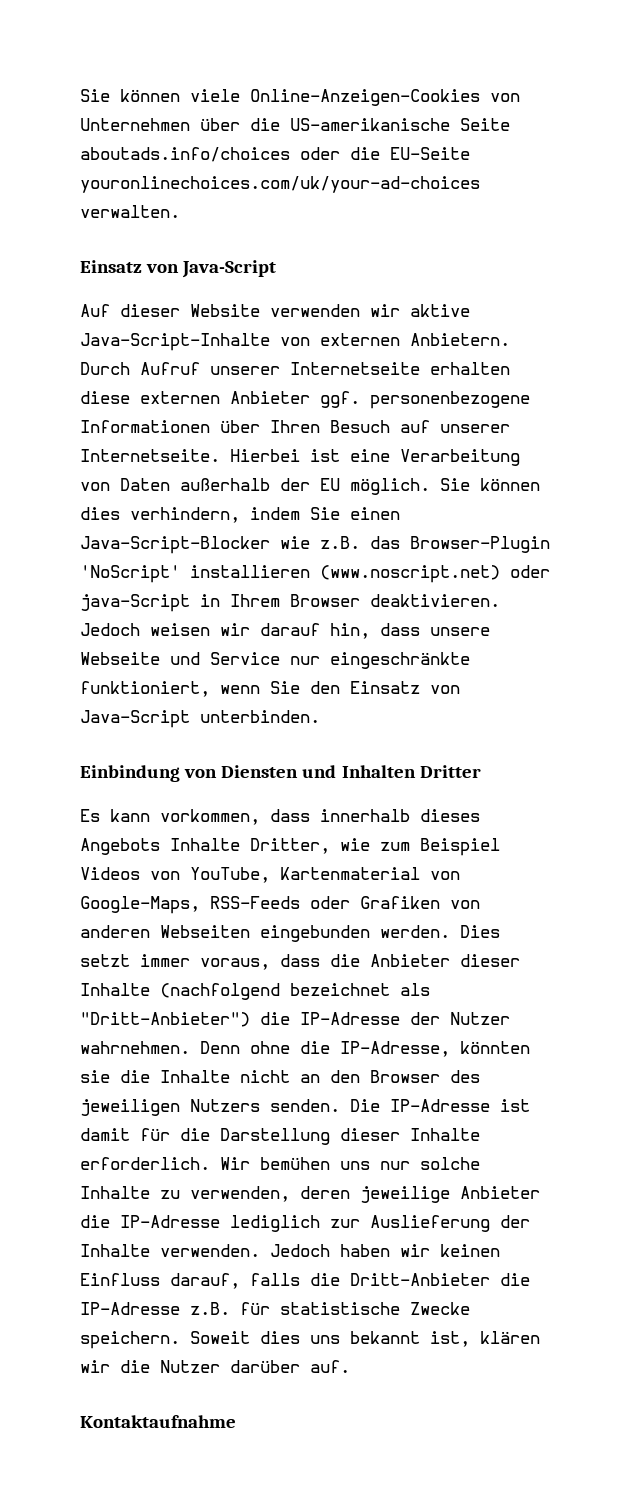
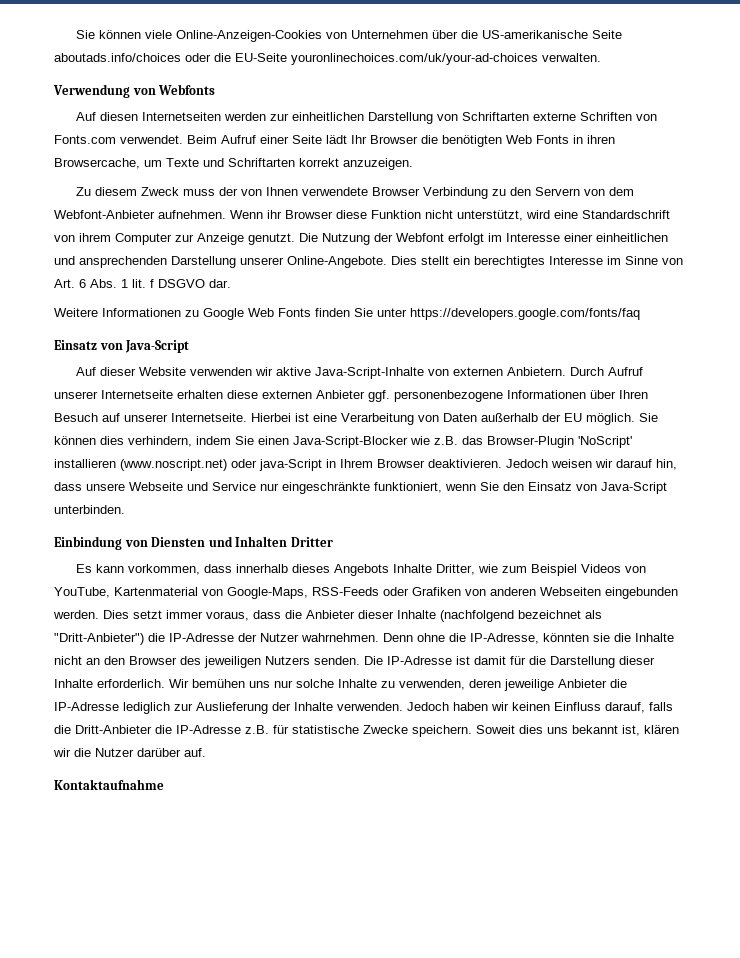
+ Verwendung von Webfonts
+ Auf diesen Internetseiten werden zur einheitlichen Darstellung von Schriftarten externe Schriften von Fonts.com verwendet. Beim Aufruf einer Seite lädt Ihr Browser die benötigten Web Fonts in ihren Browsercache, um Texte und Schriftarten korrekt anzuzeigen.
+ Zu diesem Zweck muss der von Ihnen verwendete Browser Verbindung zu den Servern von dem Webfont-Anbieter aufnehmen. Wenn ihr Browser diese Funktion nicht unterstützt, wird eine Standardschrift von ihrem Computer zur Anzeige genutzt. Die Nutzung der Webfont erfolgt im Interesse einer einheitlichen und ansprechenden Darstellung unserer Online-Angebote. Dies stellt ein berechtigtes Interesse im Sinne von Art. 6 Abs. 1 lit. f DSGVO dar.
+ Weitere Informationen zu Google Web Fonts finden Sie unter https://developers.google.com/fonts/faq

